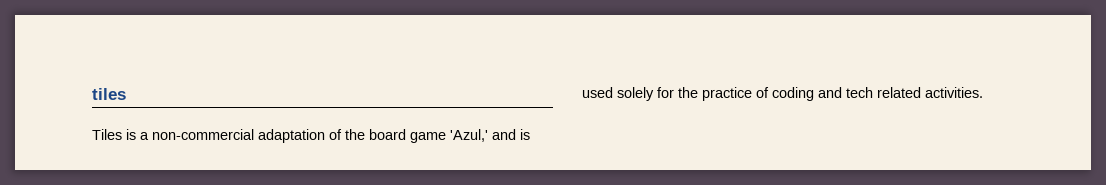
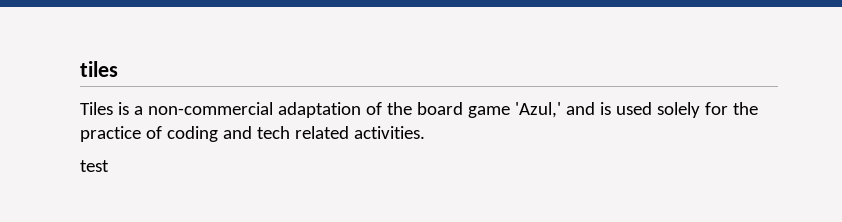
+ test

